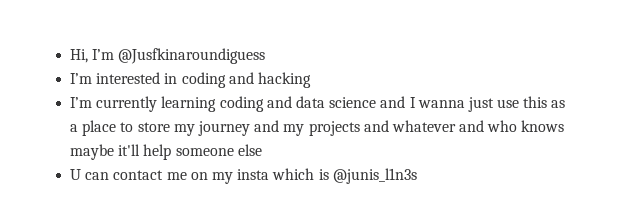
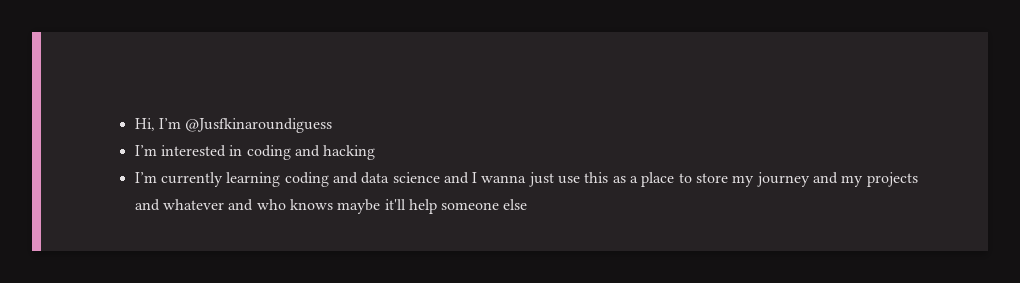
- U can contact me on my insta which is @junis_l1n3s

